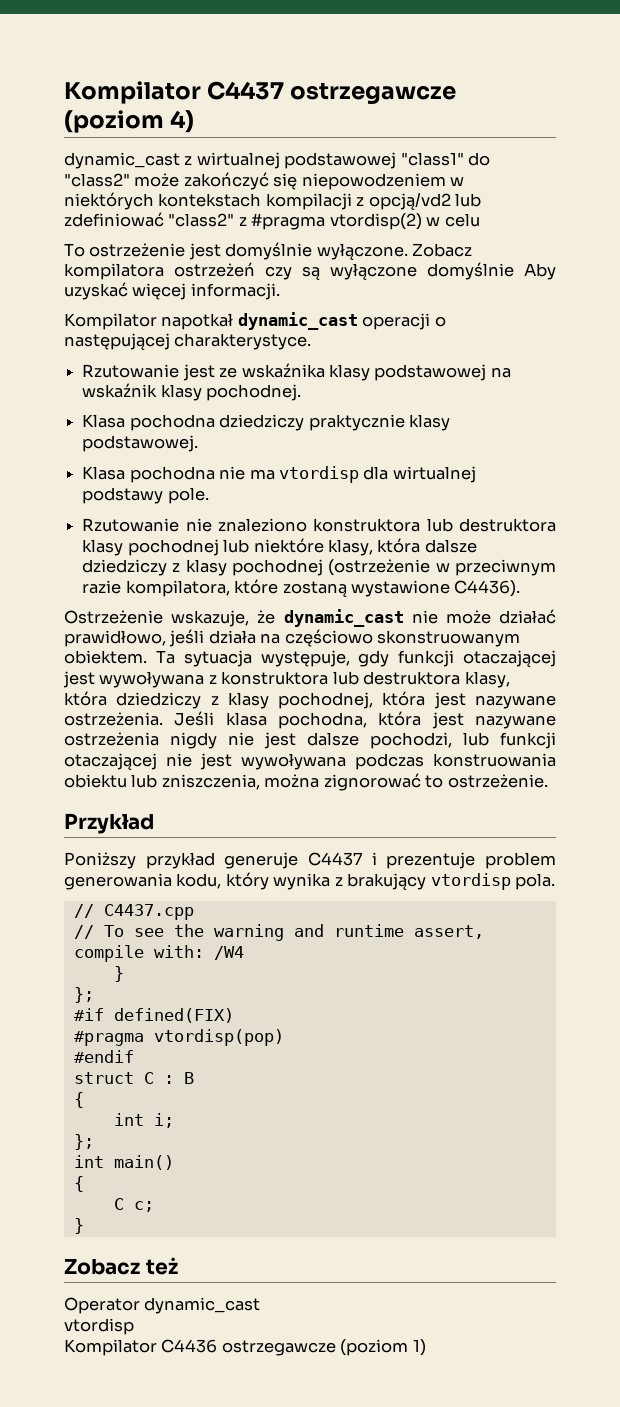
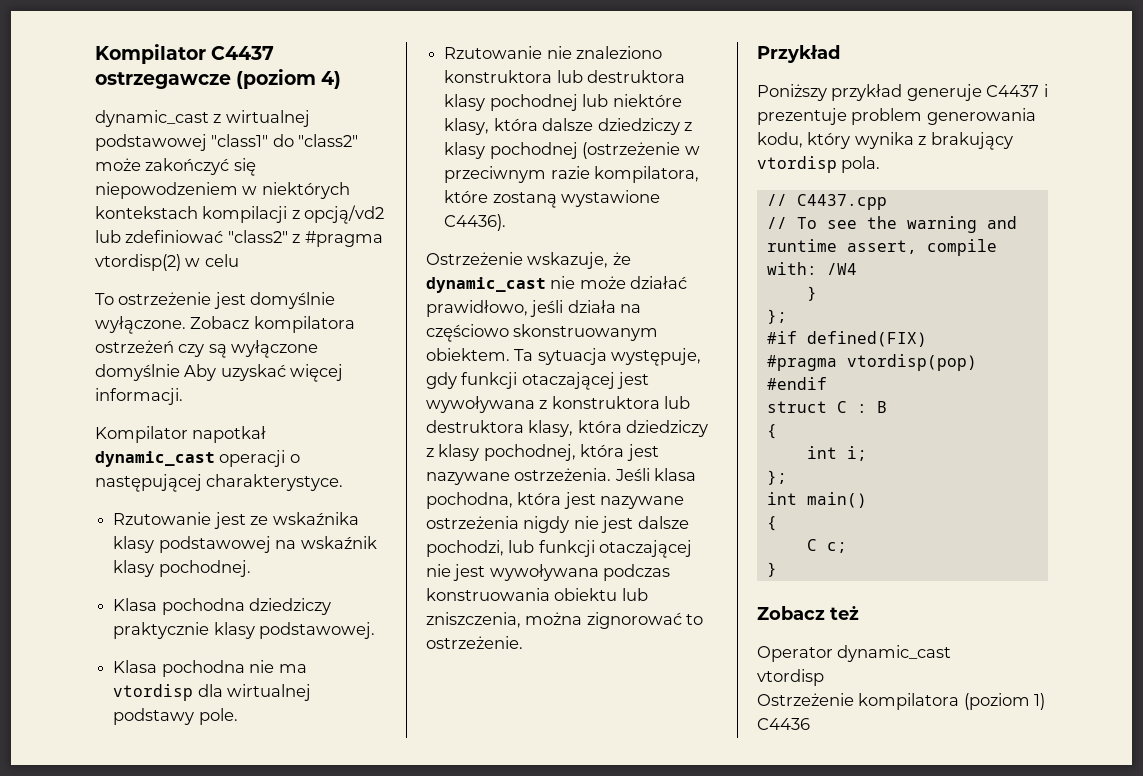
- Kompilator C4436 ostrzegawcze (poziom 1)
+ Ostrzeżenie kompilatora (poziom 1) C4436

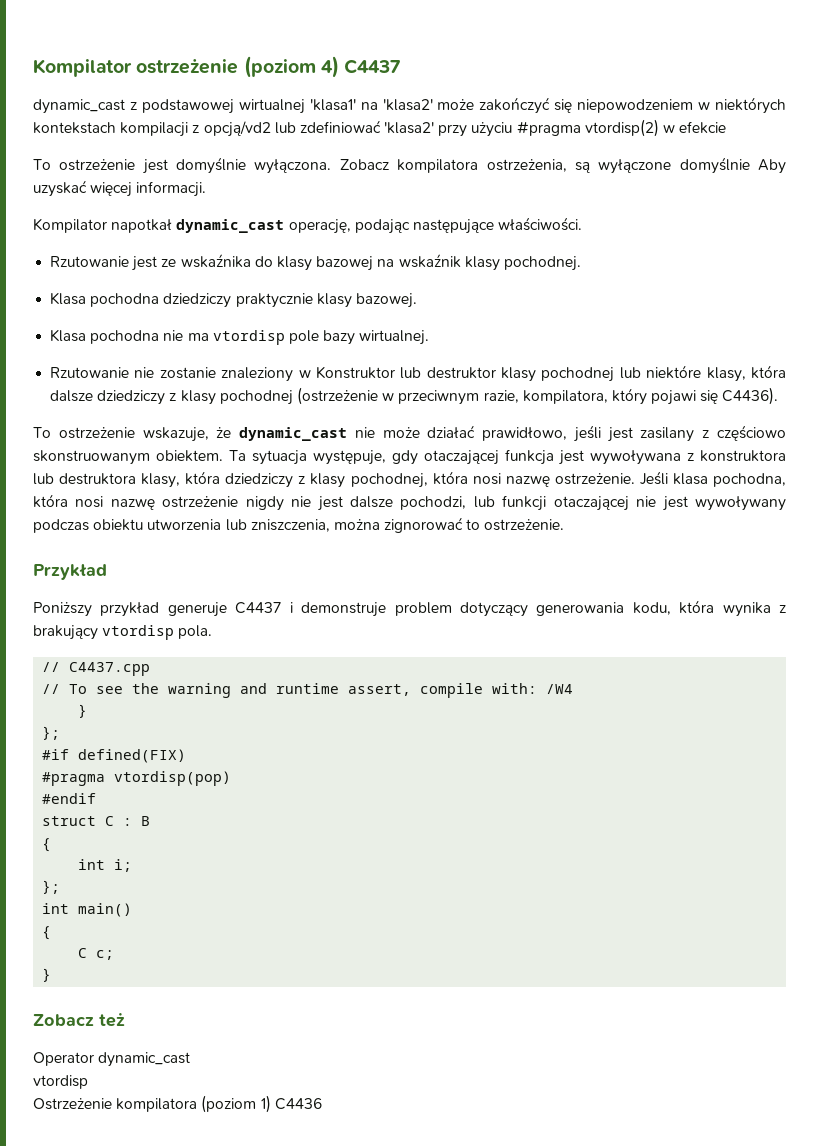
- Kompilator C4437 ostrzegawcze (poziom 4)
+ Kompilator ostrzeżenie (poziom 4) C4437
- dynamic_cast z wirtualnej podstawowej "class1" do "class2" może zakończyć się niepowodzeniem w niektórych kontekstach kompilacji z opcją/vd2 lub zdefiniować "class2" z #pragma vtordisp(2) w celu
+ dynamic_cast z podstawowej wirtualnej 'klasa1' na 'klasa2' może zakończyć się niepowodzeniem w niektórych kontekstach kompilacji z opcją/vd2 lub zdefiniować 'klasa2' przy użyciu #pragma vtordisp(2) w efekcie
- To ostrzeżenie jest domyślnie wyłączone.
+ To ostrzeżenie jest domyślnie wyłączona.
- Zobacz kompilatora ostrzeżeń czy są wyłączone domyślnie Aby uzyskać więcej informacji.
+ Zobacz kompilatora ostrzeżenia, są wyłączone domyślnie Aby uzyskać więcej informacji.
- Kompilator napotkał dynamic_cast operacji o następującej charakterystyce.
+ Kompilator napotkał dynamic_cast operację, podając następujące właściwości.
- Rzutowanie jest ze wskaźnika klasy podstawowej na wskaźnik klasy pochodnej.
+ Rzutowanie jest ze wskaźnika do klasy bazowej na wskaźnik klasy pochodnej.
- Klasa pochodna dziedziczy praktycznie klasy podstawowej.
+ Klasa pochodna dziedziczy praktycznie klasy bazowej.
- Klasa pochodna nie ma vtordisp dla wirtualnej podstawy pole.
- Rzutowanie nie znaleziono konstruktora lub destruktora klasy pochodnej lub niektóre klasy, która dalsze dziedziczy z klasy pochodnej (ostrzeżenie w przeciwnym razie kompilatora, które zostaną wystawione C4436).
+ Klasa pochodna nie ma vtordisp pole bazy wirtualnej.
+ Rzutowanie nie zostanie znaleziony w Konstruktor lub destruktor klasy pochodnej lub niektóre klasy, która dalsze dziedziczy z klasy pochodnej (ostrzeżenie w przeciwnym razie, kompilatora, który pojawi się C4436).
- Ostrzeżenie wskazuje, że dynamic_cast nie może działać prawidłowo, jeśli działa na częściowo skonstruowanym obiektem.
+ To ostrzeżenie wskazuje, że dynamic_cast nie może działać prawidłowo, jeśli jest zasilany z częściowo skonstruowanym obiektem.
- Ta sytuacja występuje, gdy funkcji otaczającej jest wywoływana z konstruktora lub destruktora klasy, która dziedziczy z klasy pochodnej, która jest nazywane ostrzeżenia.
+ Ta sytuacja występuje, gdy otaczającej funkcja jest wywoływana z konstruktora lub destruktora klasy, która dziedziczy z klasy pochodnej, która nosi nazwę ostrzeżenie.
- Jeśli klasa pochodna, która jest nazywane ostrzeżenia nigdy nie jest dalsze pochodzi, lub funkcji otaczającej nie jest wywoływana podczas konstruowania obiektu lub zniszczenia, można zignorować to ostrzeżenie.
+ Jeśli klasa pochodna, która nosi nazwę ostrzeżenie nigdy nie jest dalsze pochodzi, lub funkcji otaczającej nie jest wywoływany podczas obiektu utworzenia lub zniszczenia, można zignorować to ostrzeżenie.
- Poniższy przykład generuje C4437 i prezentuje problem generowania kodu, który wynika z brakujący vtordisp pola.
+ Poniższy przykład generuje C4437 i demonstruje problem dotyczący generowania kodu, która wynika z brakujący vtordisp pola.

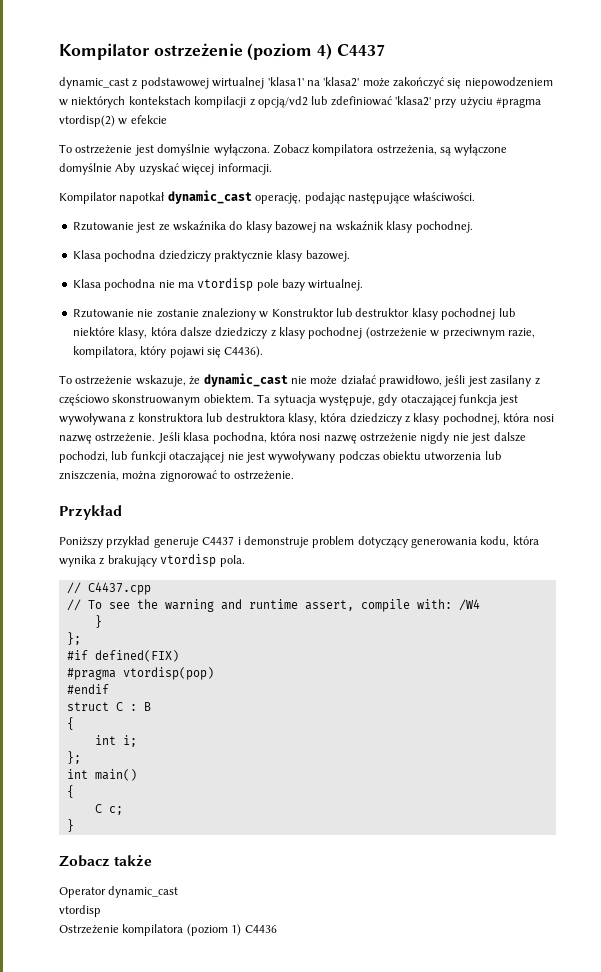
- Zobacz też
+ Zobacz także

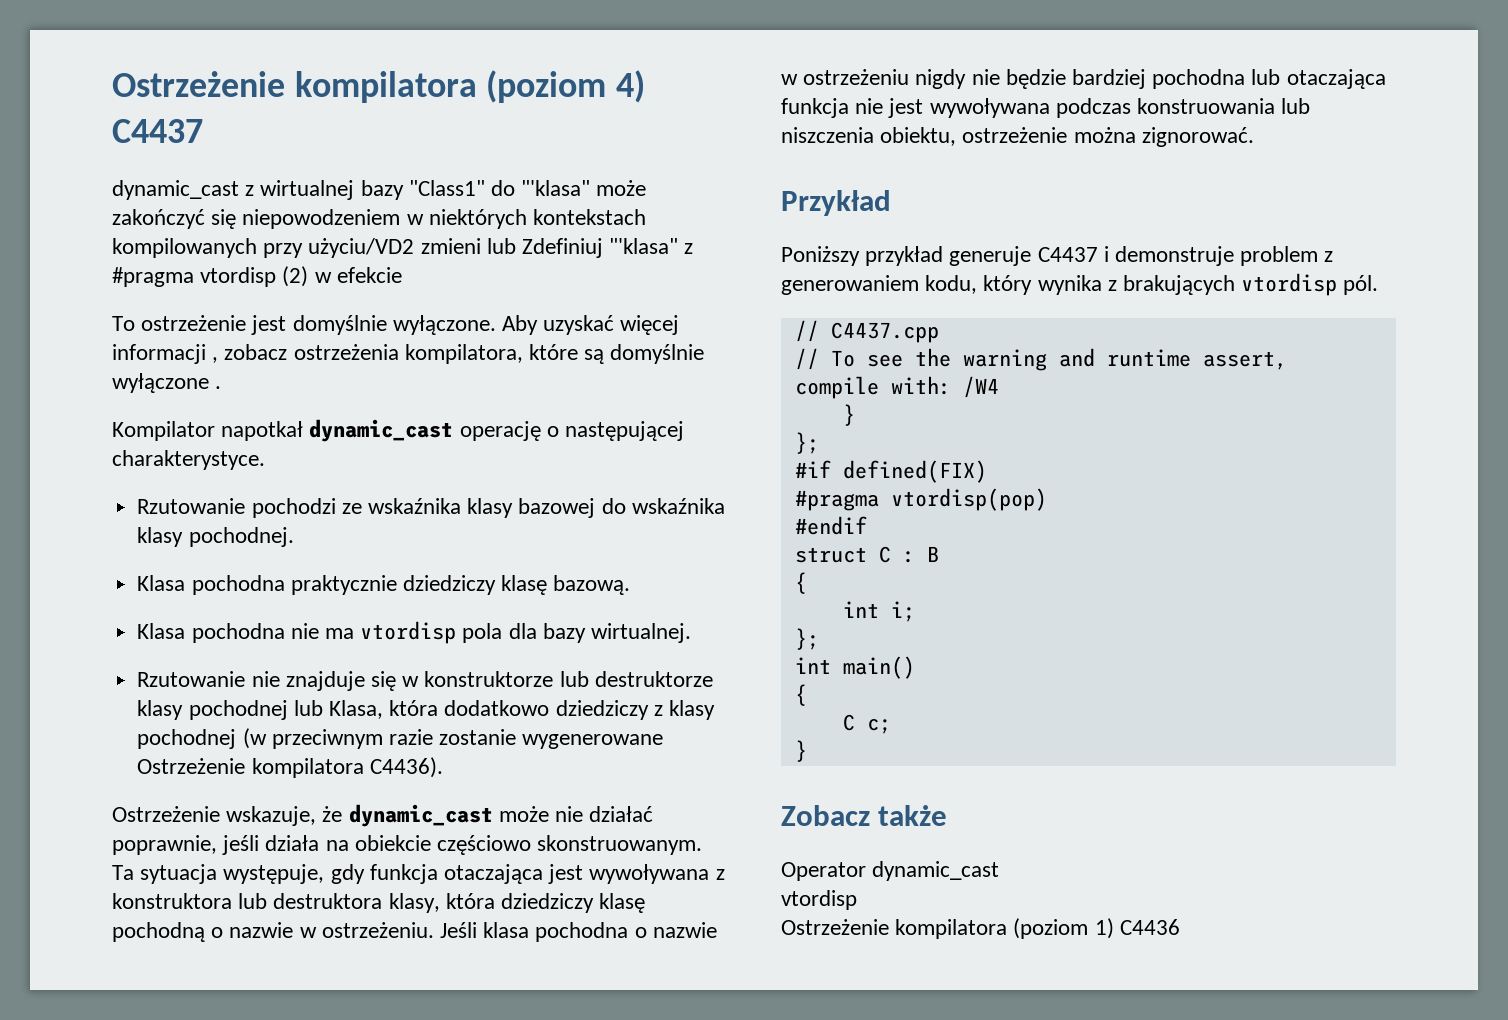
- Kompilator ostrzeżenie (poziom 4) C4437
+ Ostrzeżenie kompilatora (poziom 4) C4437
- dynamic_cast z podstawowej wirtualnej 'klasa1' na 'klasa2' może zakończyć się niepowodzeniem w niektórych kontekstach kompilacji z opcją/vd2 lub zdefiniować 'klasa2' przy użyciu #pragma vtordisp(2) w efekcie
+ dynamic_cast z wirtualnej bazy "Class1" do "'klasa" może zakończyć się niepowodzeniem w niektórych kontekstach kompilowanych przy użyciu/VD2 zmieni lub Zdefiniuj "'klasa" z #pragma vtordisp (2) w efekcie
- To ostrzeżenie jest domyślnie wyłączona. Zobacz kompilatora ostrzeżenia, są wyłączone domyślnie Aby uzyskać więcej informacji.
+ To ostrzeżenie jest domyślnie wyłączone. Aby uzyskać więcej informacji , zobacz ostrzeżenia kompilatora, które są domyślnie wyłączone .
- Kompilator napotkał dynamic_cast operację, podając następujące właściwości.
- Rzutowanie jest ze wskaźnika do klasy bazowej na wskaźnik klasy pochodnej.
+ Kompilator napotkał dynamic_cast operację o następującej charakterystyce.
+ Rzutowanie pochodzi ze wskaźnika klasy bazowej do wskaźnika klasy pochodnej.
- Klasa pochodna dziedziczy praktycznie klasy bazowej.
+ Klasa pochodna praktycznie dziedziczy klasę bazową.
- Klasa pochodna nie ma vtordisp pole bazy wirtualnej.
+ Klasa pochodna nie ma vtordisp pola dla bazy wirtualnej.
- Rzutowanie nie zostanie znaleziony w Konstruktor lub destruktor klasy pochodnej lub niektóre klasy, która dalsze dziedziczy z klasy pochodnej (ostrzeżenie w przeciwnym razie, kompilatora, który pojawi się C4436).
+ Rzutowanie nie znajduje się w konstruktorze lub destruktorze klasy pochodnej lub Klasa, która dodatkowo dziedziczy z klasy pochodnej (w przeciwnym razie zostanie wygenerowane Ostrzeżenie kompilatora C4436).
- To ostrzeżenie wskazuje, że dynamic_cast nie może działać prawidłowo, jeśli jest zasilany z częściowo skonstruowanym obiektem.
+ Ostrzeżenie wskazuje, że dynamic_cast może nie działać poprawnie, jeśli działa na obiekcie częściowo skonstruowanym.
- Ta sytuacja występuje, gdy otaczającej funkcja jest wywoływana z konstruktora lub destruktora klasy, która dziedziczy z klasy pochodnej, która nosi nazwę ostrzeżenie. Jeśli klasa pochodna, która nosi nazwę ostrzeżenie nigdy nie jest dalsze pochodzi, lub funkcji otaczającej nie jest wywoływany podczas obiektu utworzenia lub zniszczenia, można zignorować to ostrzeżenie.
+ Ta sytuacja występuje, gdy funkcja otaczająca jest wywoływana z konstruktora lub destruktora klasy, która dziedziczy klasę pochodną o nazwie w ostrzeżeniu. Jeśli klasa pochodna o nazwie w ostrzeżeniu nigdy nie będzie bardziej pochodna lub otaczająca funkcja nie jest wywoływana podczas konstruowania lub niszczenia obiektu, ostrzeżenie można zignorować.
- Poniższy przykład generuje C4437 i demonstruje problem dotyczący generowania kodu, która wynika z brakujący vtordisp pola.
+ Poniższy przykład generuje C4437 i demonstruje problem z generowaniem kodu, który wynika z brakujących vtordisp pól.

